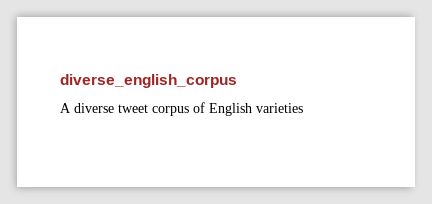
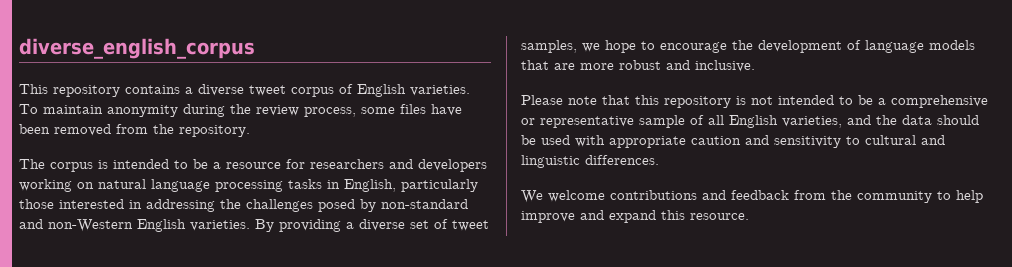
- A diverse tweet corpus of English varieties
+ This repository contains a diverse tweet corpus of English varieties. To maintain anonymity during the review process, some files have been removed from the repository.
+ The corpus is intended to be a resource for researchers and developers working on natural language processing tasks in English, particularly those interested in addressing the challenges posed by non-standard and non-Western English varieties. By providing a diverse set of tweet samples, we hope to encourage the development of language models that are more robust and inclusive.
+ Please note that this repository is not intended to be a comprehensive or representative sample of all English varieties, and the data should be used with appropriate caution and sensitivity to cultural and linguistic differences.
+ We welcome contributions and feedback from the community to help improve and expand this resource.

